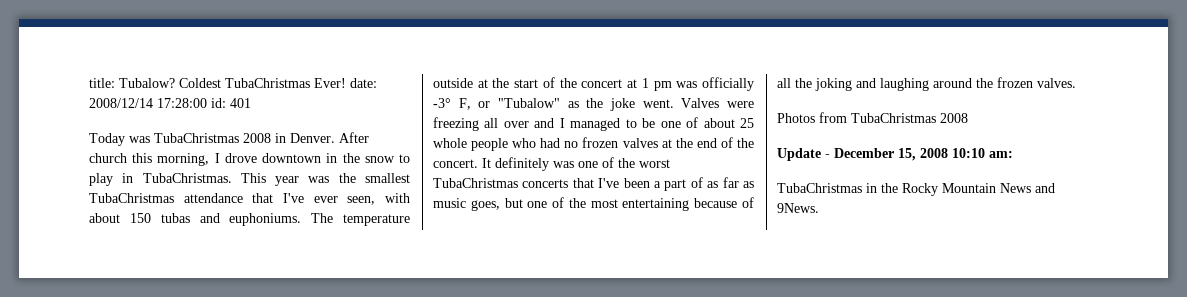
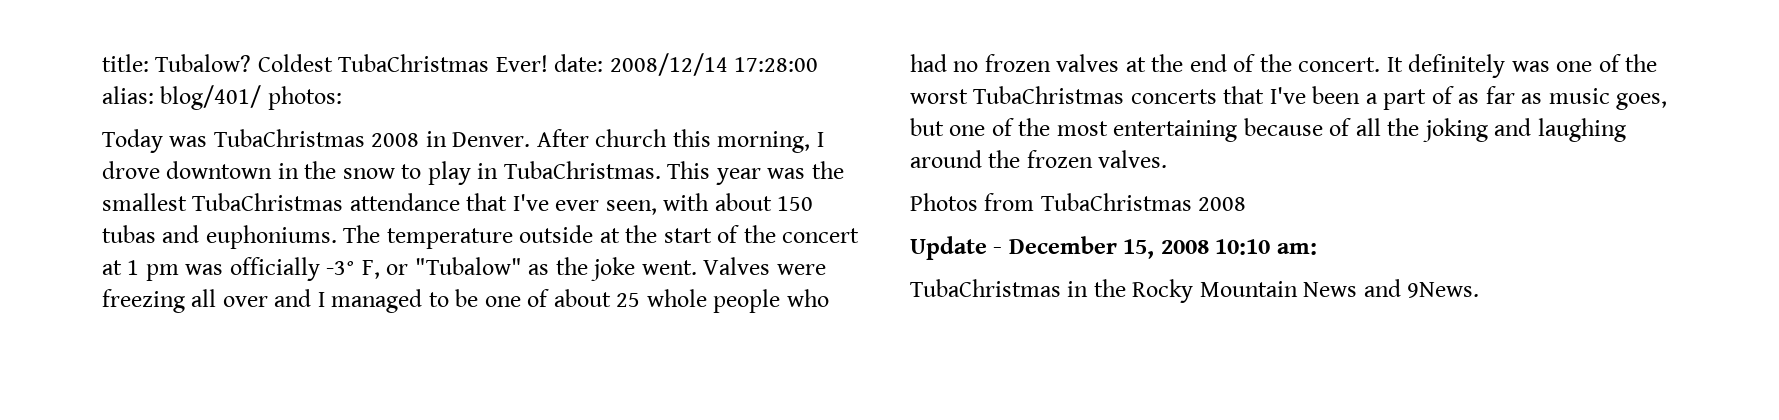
- Coldest TubaChristmas Ever! date: 2008/12/14 17:28:00 id: 401
+ Coldest TubaChristmas Ever! date: 2008/12/14 17:28:00 alias: blog/401/ photos:

